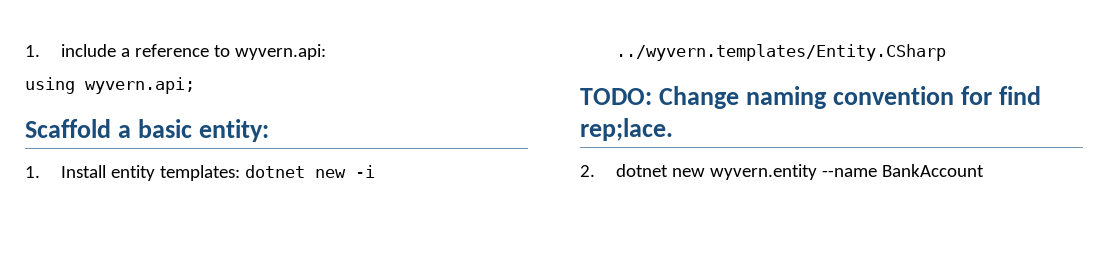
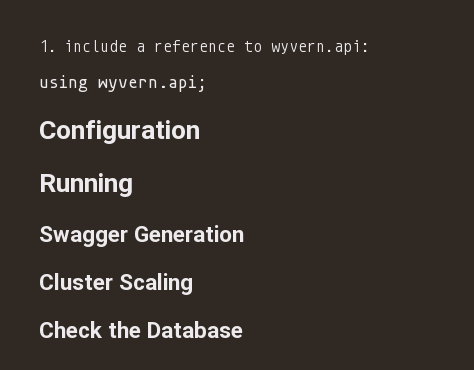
- Scaffold a basic entity:
- 1. Install entity templates: dotnet new -i ../wyvern.templates/Entity.CSharp
- TODO: Change naming convention for find rep;lace.
- 2. dotnet new wyvern.entity --name BankAccount
+ Configuration
+ Running
+ Swagger Generation
+ Cluster Scaling
+ Check the Database

